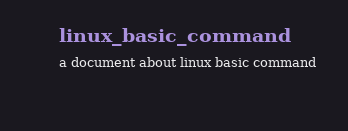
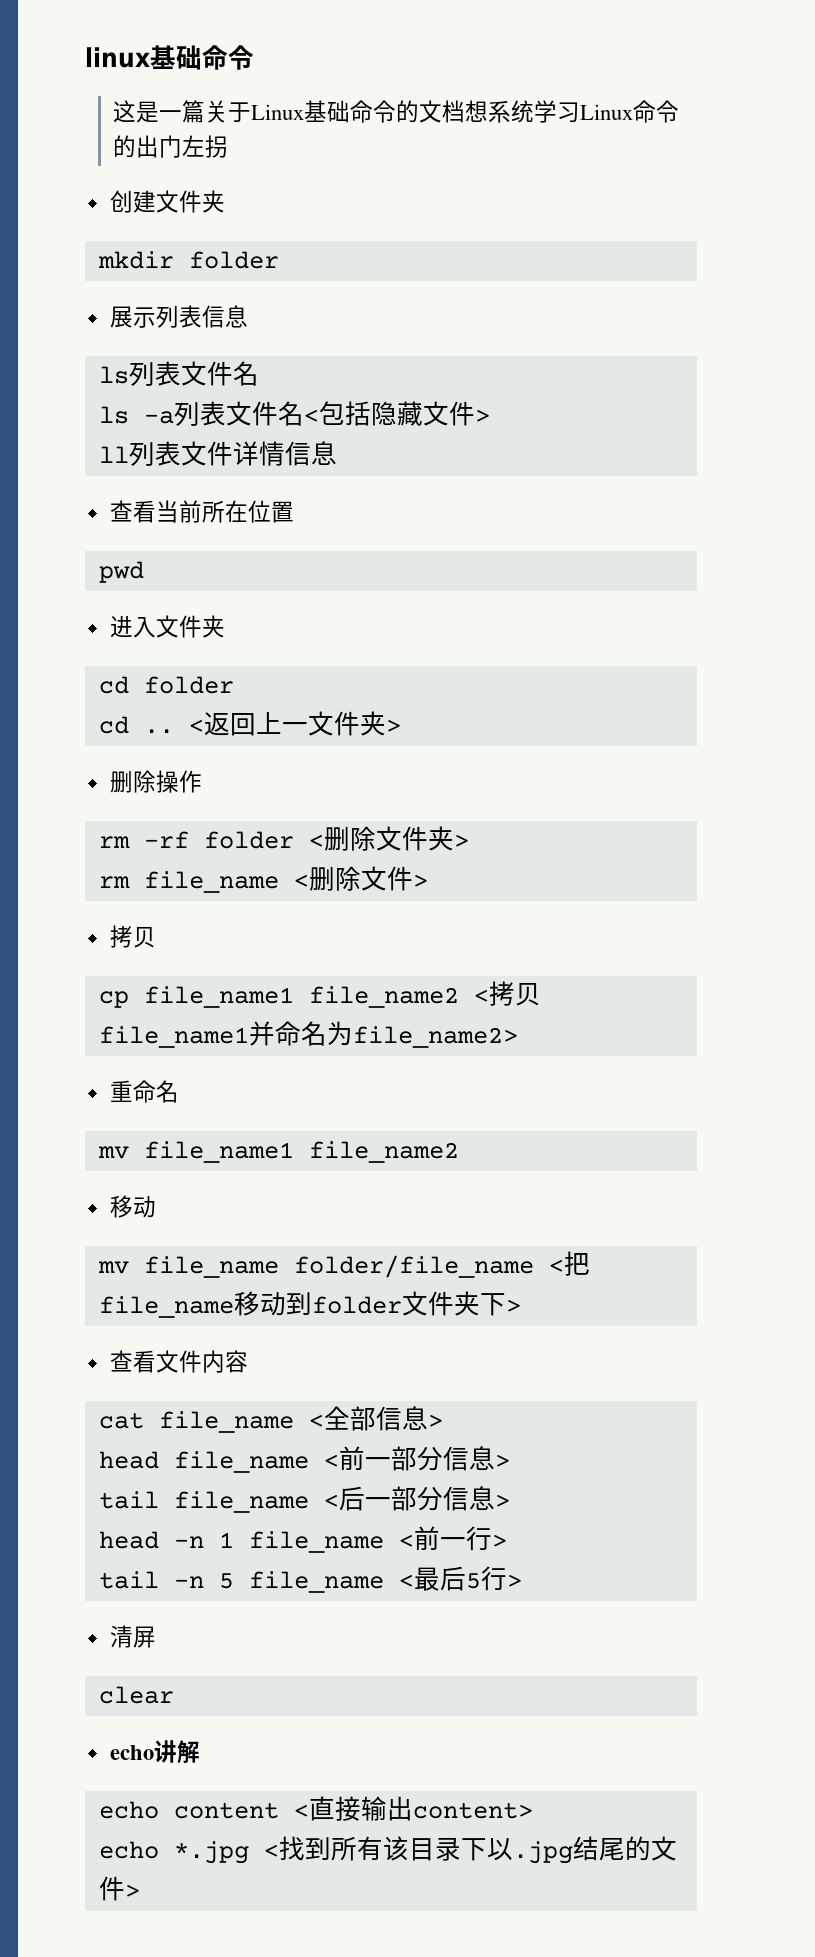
- linux_basic_command
- a document about linux basic command
+ linux基础命令
+ 这是一篇关于Linux基础命令的文档想系统学习Linux命令的出门左拐
+ 创建文件夹
+ mkdir folder
+ 展示列表信息
+ ls列表文件名
+ ls -a列表文件名<包括隐藏文件>
+ ll列表文件详情信息
+ 查看当前所在位置
+ pwd
+ 进入文件夹
+ cd folder
+ cd .. <返回上一文件夹>
+ 删除操作
+ rm -rf folder <删除文件夹>
+ rm file_name <删除文件>
+ 拷贝
+ cp file_name1 file_name2 <拷贝file_name1并命名为file_name2>
+ 重命名
+ mv file_name1 file_name2
+ 移动
+ mv file_name folder/file_name <把file_name移动到folder文件夹下>
+ 查看文件内容
+ cat file_name <全部信息>
+ head file_name <前一部分信息>
+ tail file_name <后一部分信息>
+ head -n 1 file_name <前一行>
+ tail -n 5 file_name <最后5行>
+ 清屏
+ clear
+ echo讲解
+ echo content <直接输出content>
+ echo *.jpg <找到所有该目录下以.jpg结尾的文件>

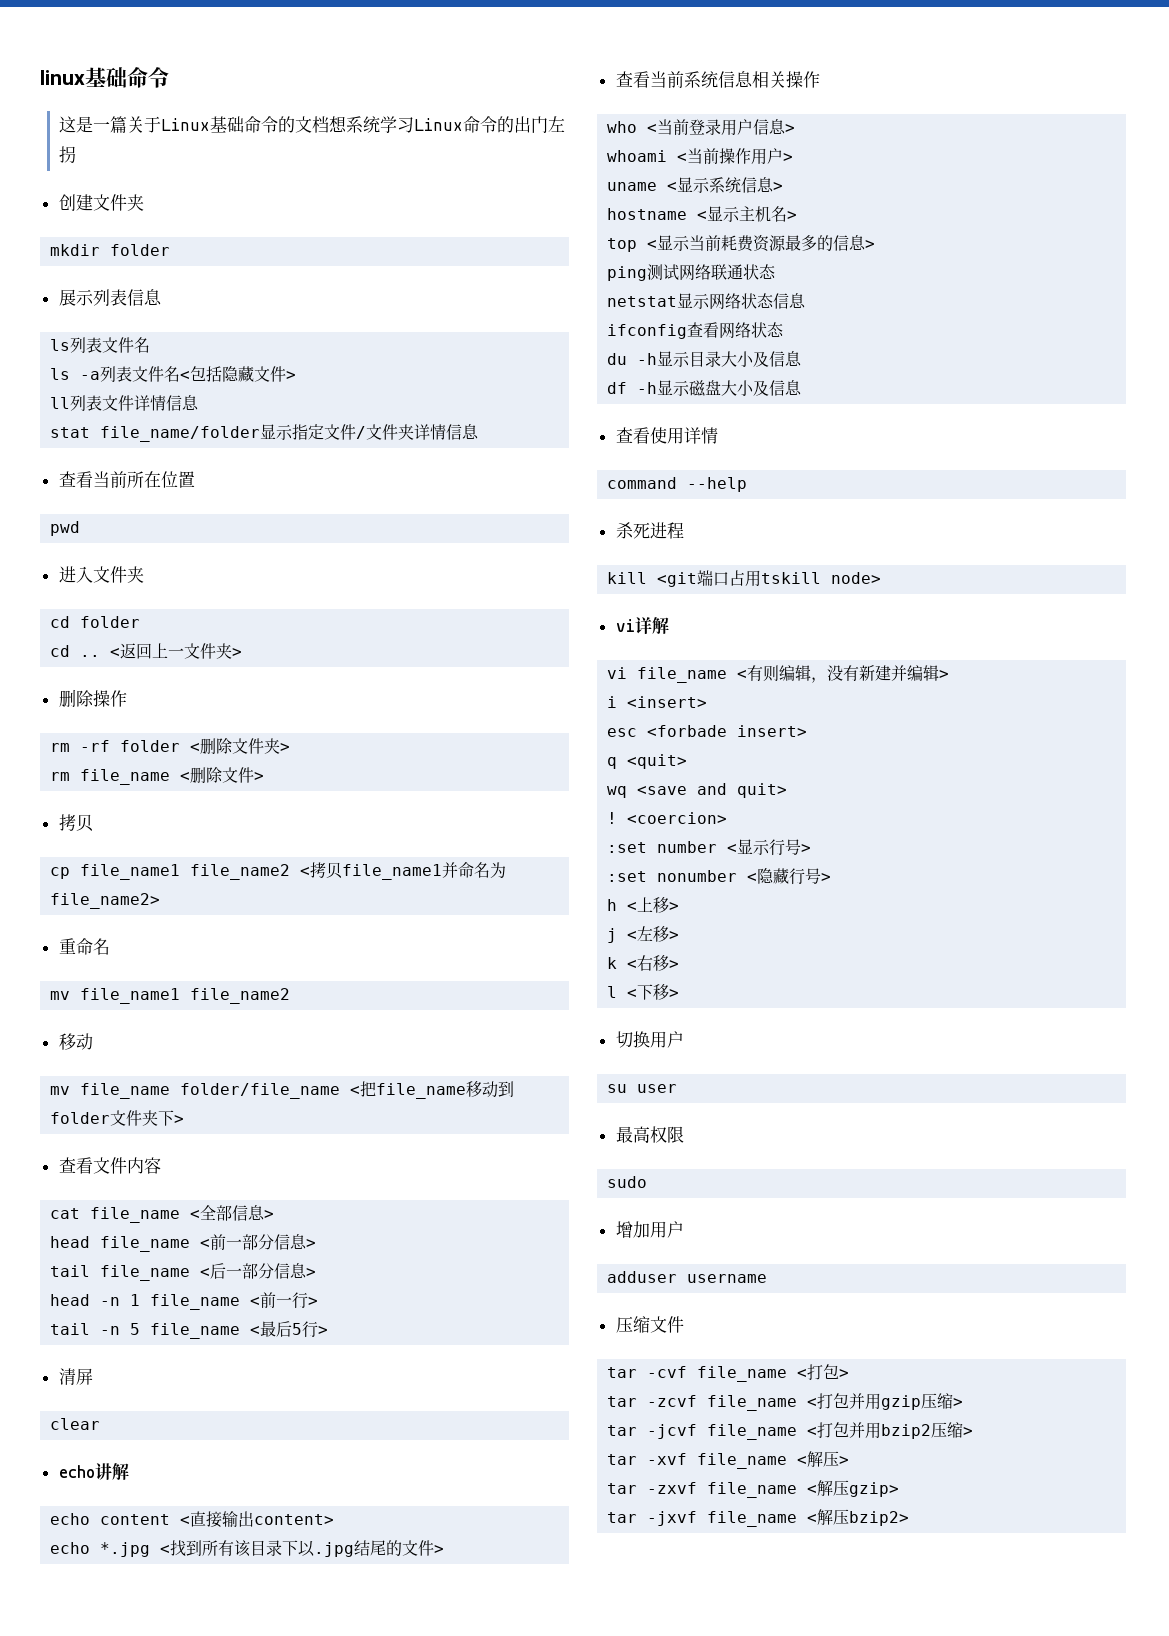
+ stat file_name/folder显示指定文件/文件夹详情信息
+ 查看当前系统信息相关操作
+ who <当前登录用户信息>
+ whoami <当前操作用户>
+ uname <显示系统信息>
+ hostname <显示主机名>
+ top <显示当前耗费资源最多的信息>
+ ping测试网络联通状态
+ netstat显示网络状态信息
+ ifconfig查看网络状态
+ du -h显示目录大小及信息
+ df -h显示磁盘大小及信息
+ 查看使用详情
+ command --help
+ 杀死进程
+ kill <git端口占用tskill node>
+ vi详解
+ vi file_name <有则编辑，没有新建并编辑>
+ i <insert>
+ esc <forbade insert>
+ q <quit>
+ wq <save and quit>
+ ! <coercion>
+ :set number <显示行号>
+ :set nonumber <隐藏行号>
+ h <上移>
+ j <左移>
+ k <右移>
+ l <下移>
+ 切换用户
+ su user
+ 最高权限
+ sudo
+ 增加用户
+ adduser username
+ 压缩文件
+ tar -cvf file_name <打包>
+ tar -zcvf file_name <打包并用gzip压缩>
+ tar -jcvf file_name <打包并用bzip2压缩>
+ tar -xvf file_name <解压>
+ tar -zxvf file_name <解压gzip>
+ tar -jxvf file_name <解压bzip2>

